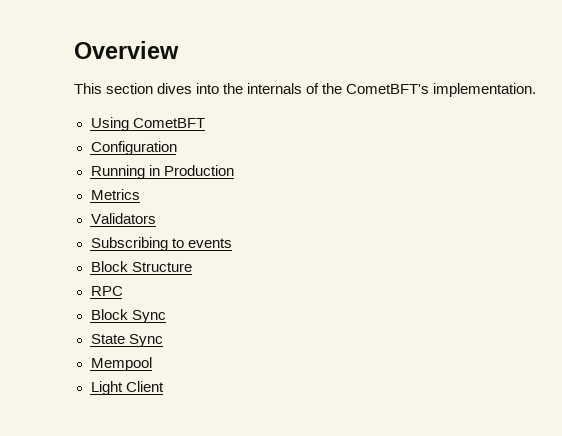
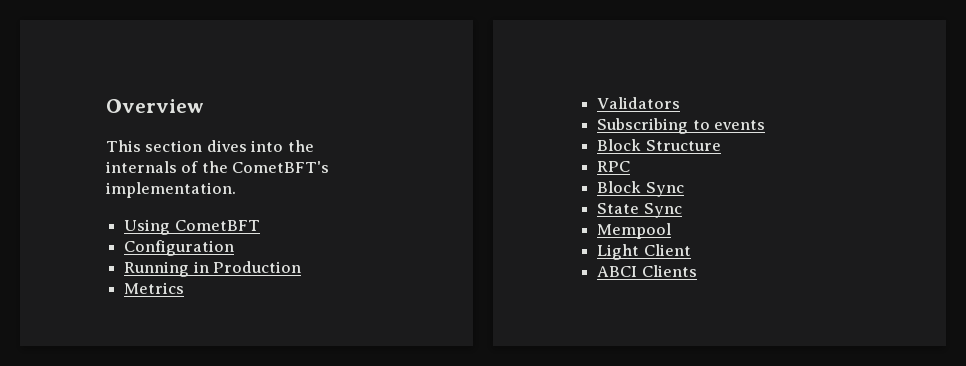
+ ABCI Clients

